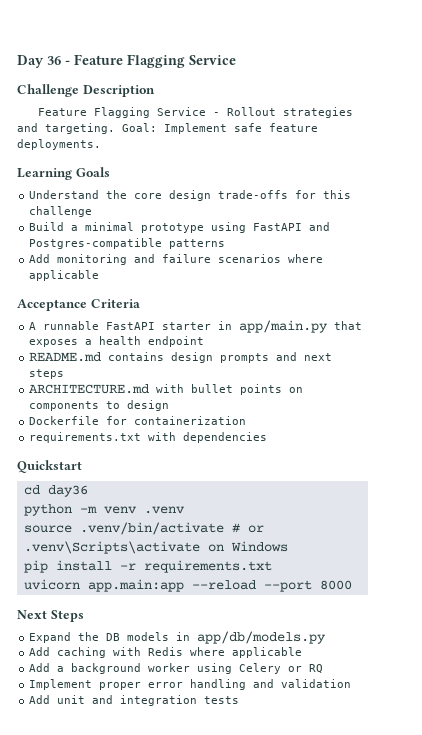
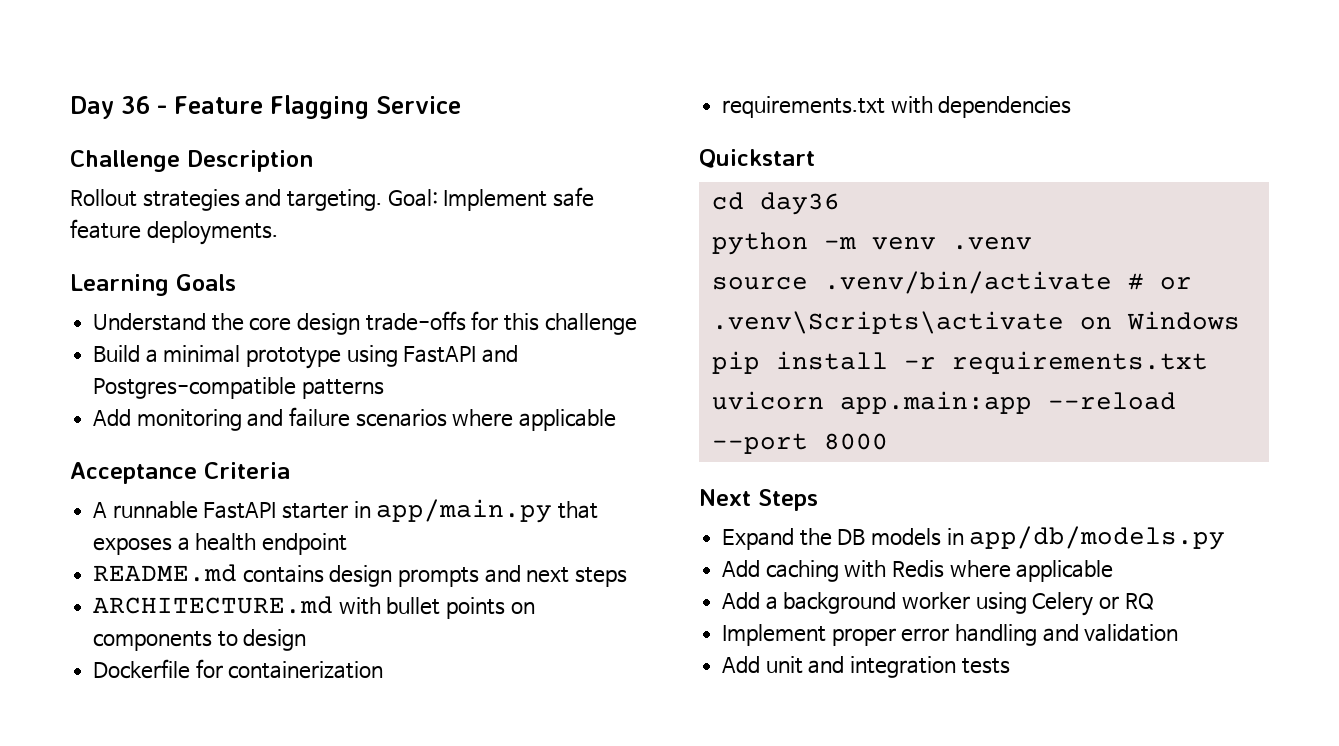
- Feature Flagging Service - Rollout strategies and targeting.
+ Rollout strategies and targeting.

